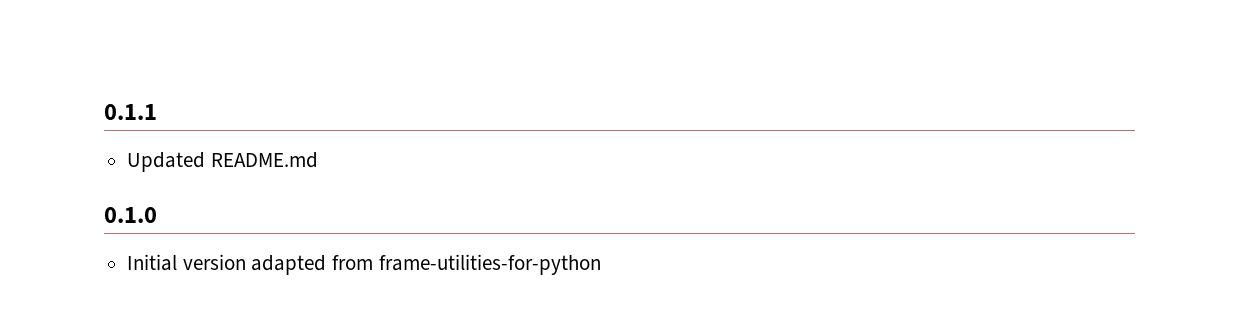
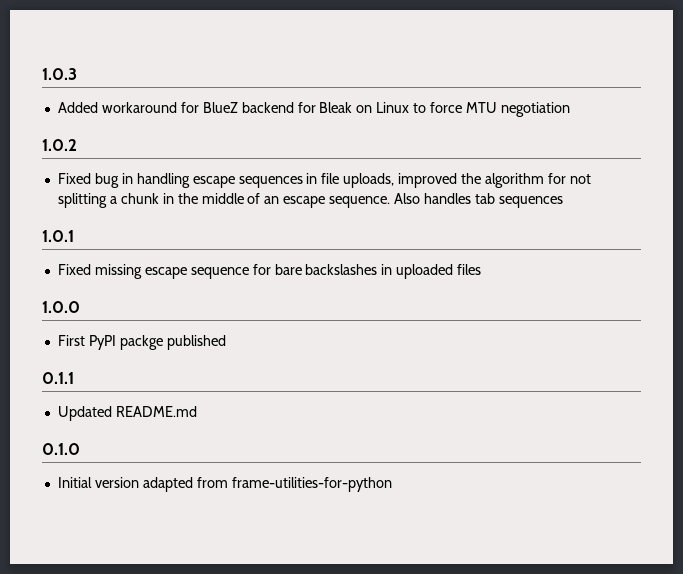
+ 1.0.3
+ Added workaround for BlueZ backend for Bleak on Linux to force MTU negotiation
+ 1.0.2
+ Fixed bug in handling escape sequences in file uploads, improved the algorithm for not splitting a chunk in the middle of an escape sequence. Also handles tab sequences
+ 1.0.1
+ Fixed missing escape sequence for bare backslashes in uploaded files
+ 1.0.0
+ First PyPI packge published

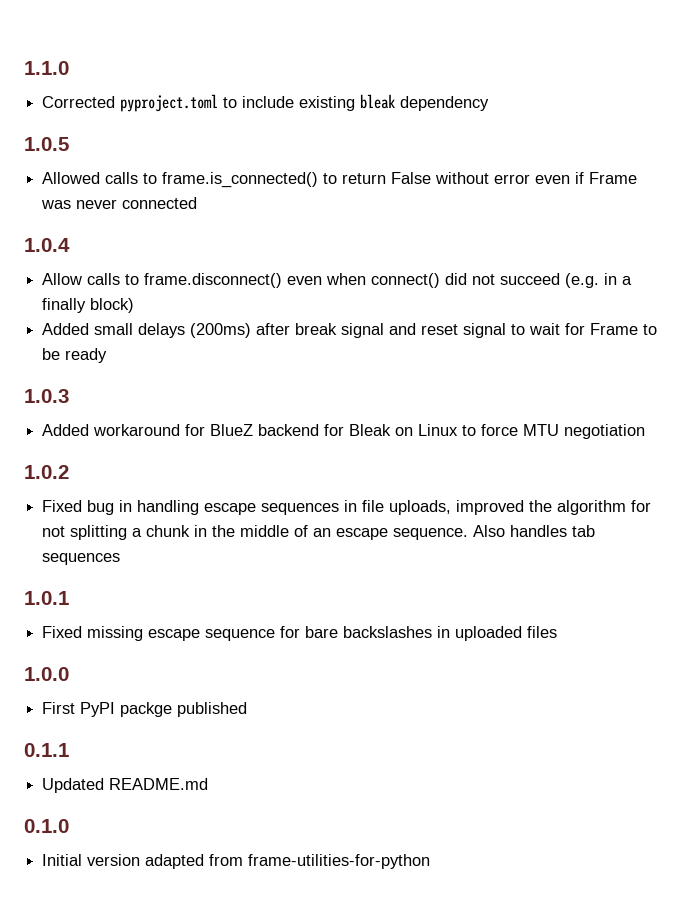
+ 1.1.0
+ Corrected pyproject.toml to include existing bleak dependency
+ 1.0.5
+ Allowed calls to frame.is_connected() to return False without error even if Frame was never connected
+ 1.0.4
+ Allow calls to frame.disconnect() even when connect() did not succeed (e.g. in a finally block)
+ Added small delays (200ms) after break signal and reset signal to wait for Frame to be ready

